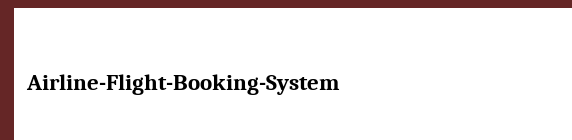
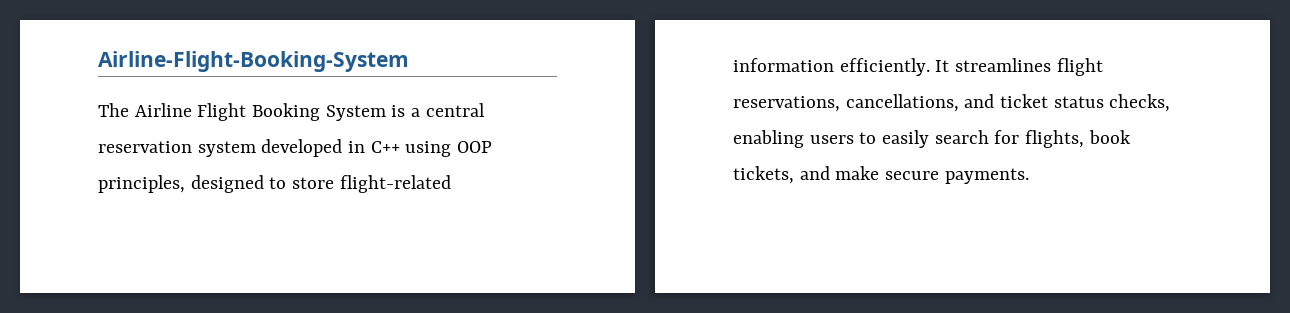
+ The Airline Flight Booking System is a central reservation system developed in C++ using OOP principles, designed to store flight-related information efficiently. It streamlines flight reservations, cancellations, and ticket status checks, enabling users to easily search for flights, book tickets, and make secure payments.

